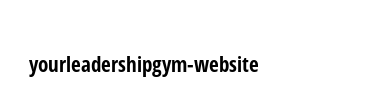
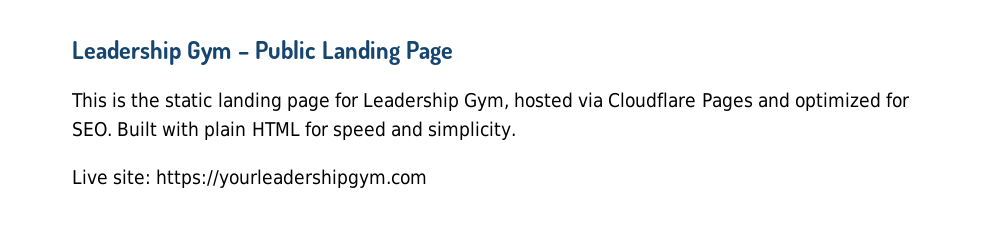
- yourleadershipgym-website
+ Leadership Gym – Public Landing Page
+ This is the static landing page for Leadership Gym, hosted via Cloudflare Pages and optimized for SEO. Built with plain HTML for speed and simplicity.
+ Live site: https://yourleadershipgym.com

